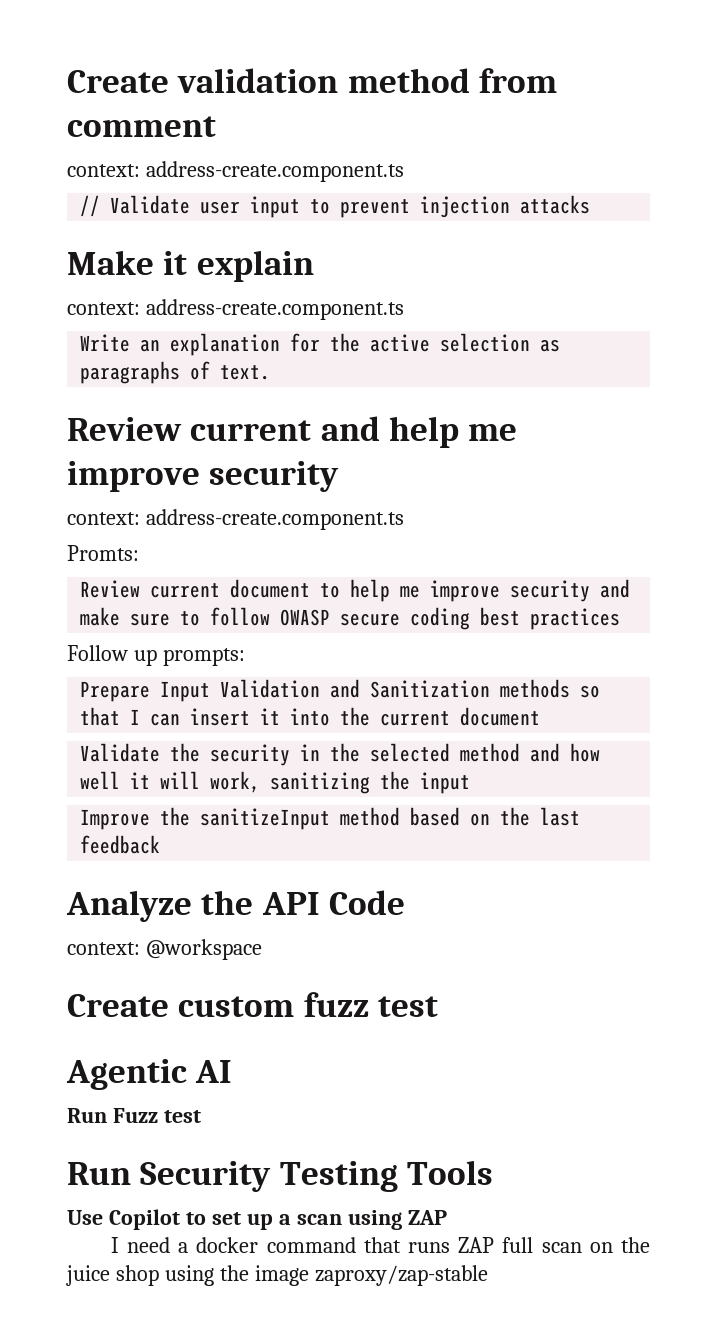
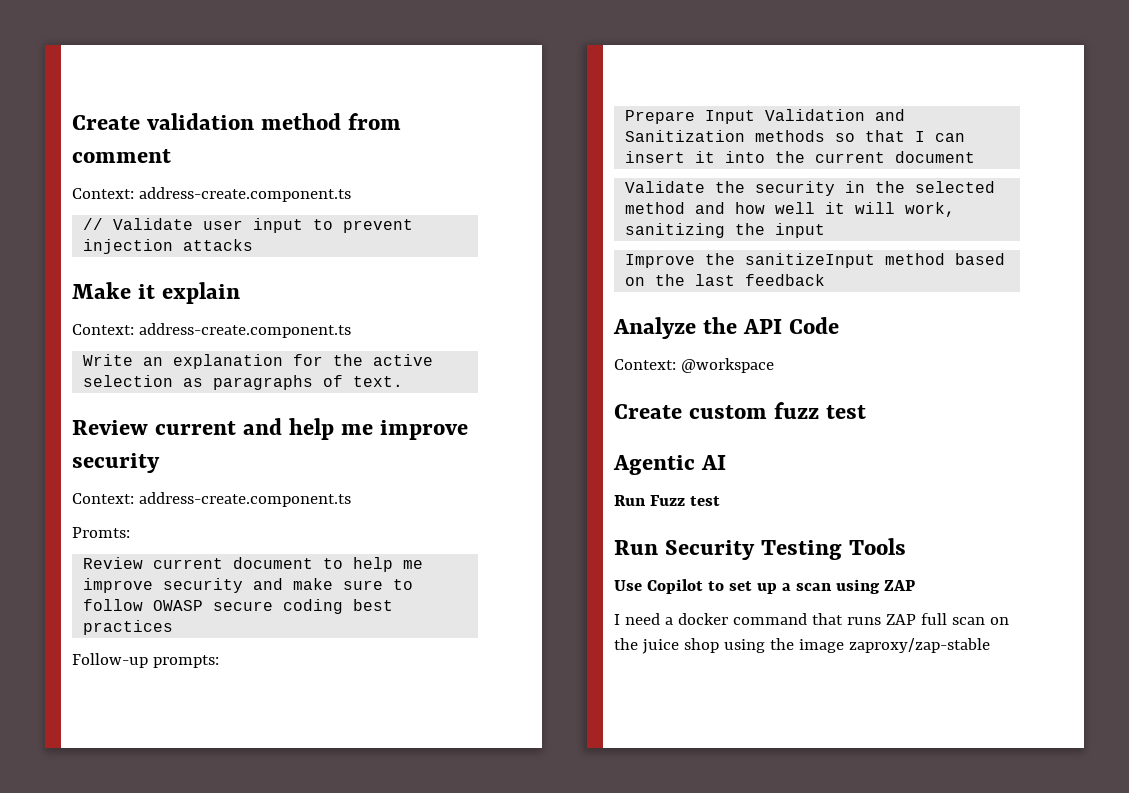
  Create validation method from comment
- context: address-create.component.ts
+ Context: address-create.component.ts
  Make it explain
- context: address-create.component.ts
+ Context: address-create.component.ts
  Review current and help me improve security
- context: address-create.component.ts
+ Context: address-create.component.ts
- Follow up prompts:
+ Follow-up prompts:
- context: @workspace
+ Context: @workspace

